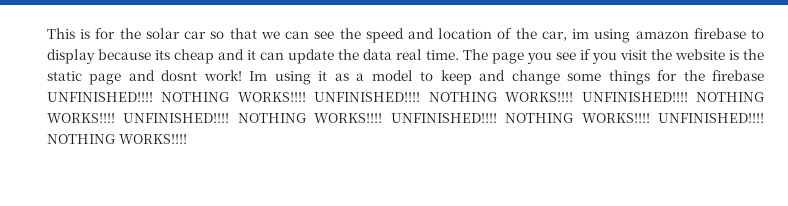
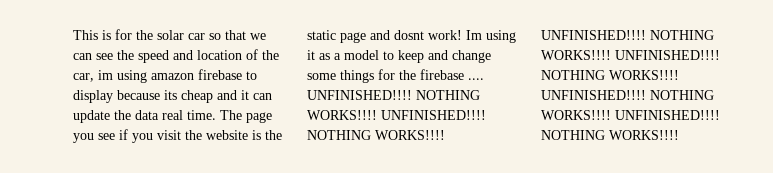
- Im using it as a model to keep and change some things for the firebase UNFINISHED!!!!
+ Im using it as a model to keep and change some things for the firebase .... UNFINISHED!!!!

